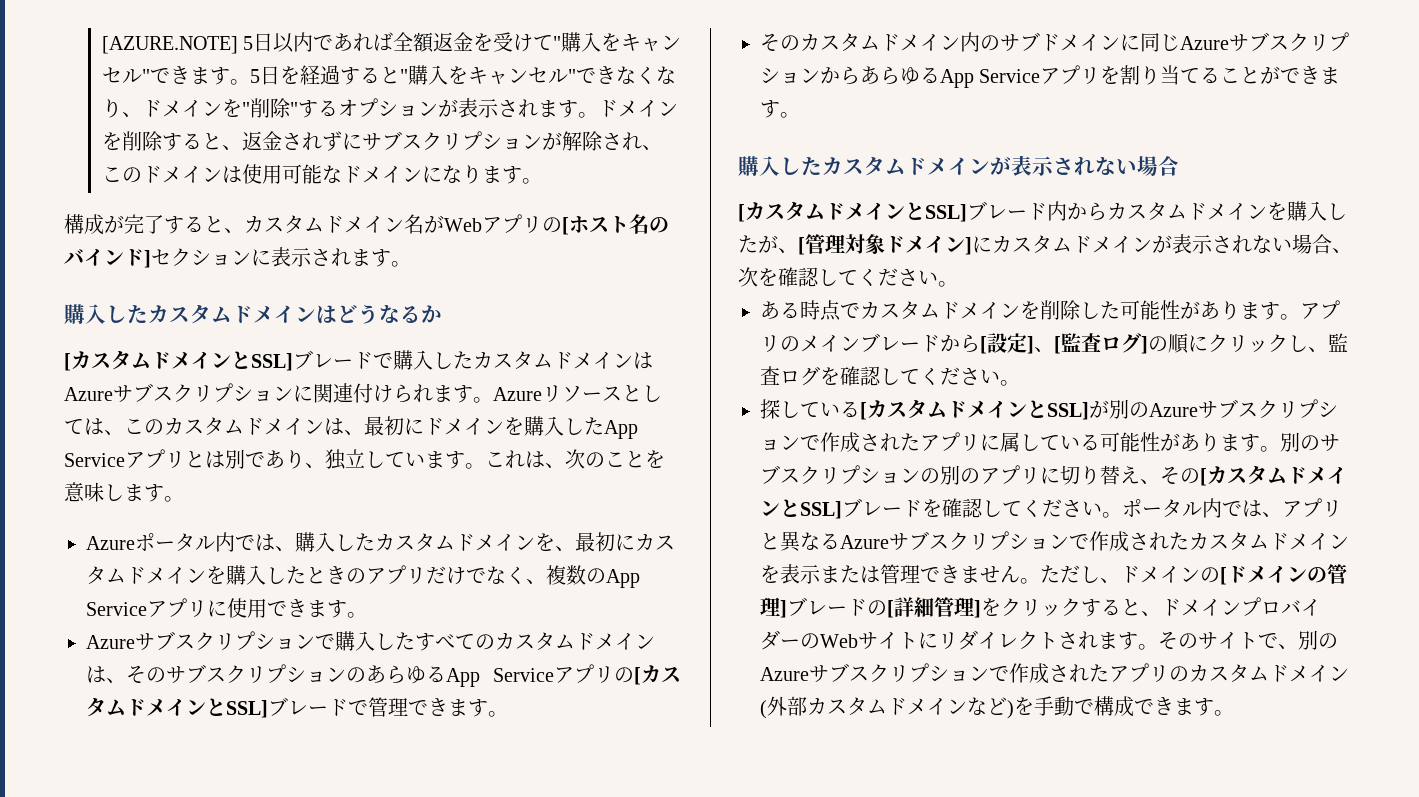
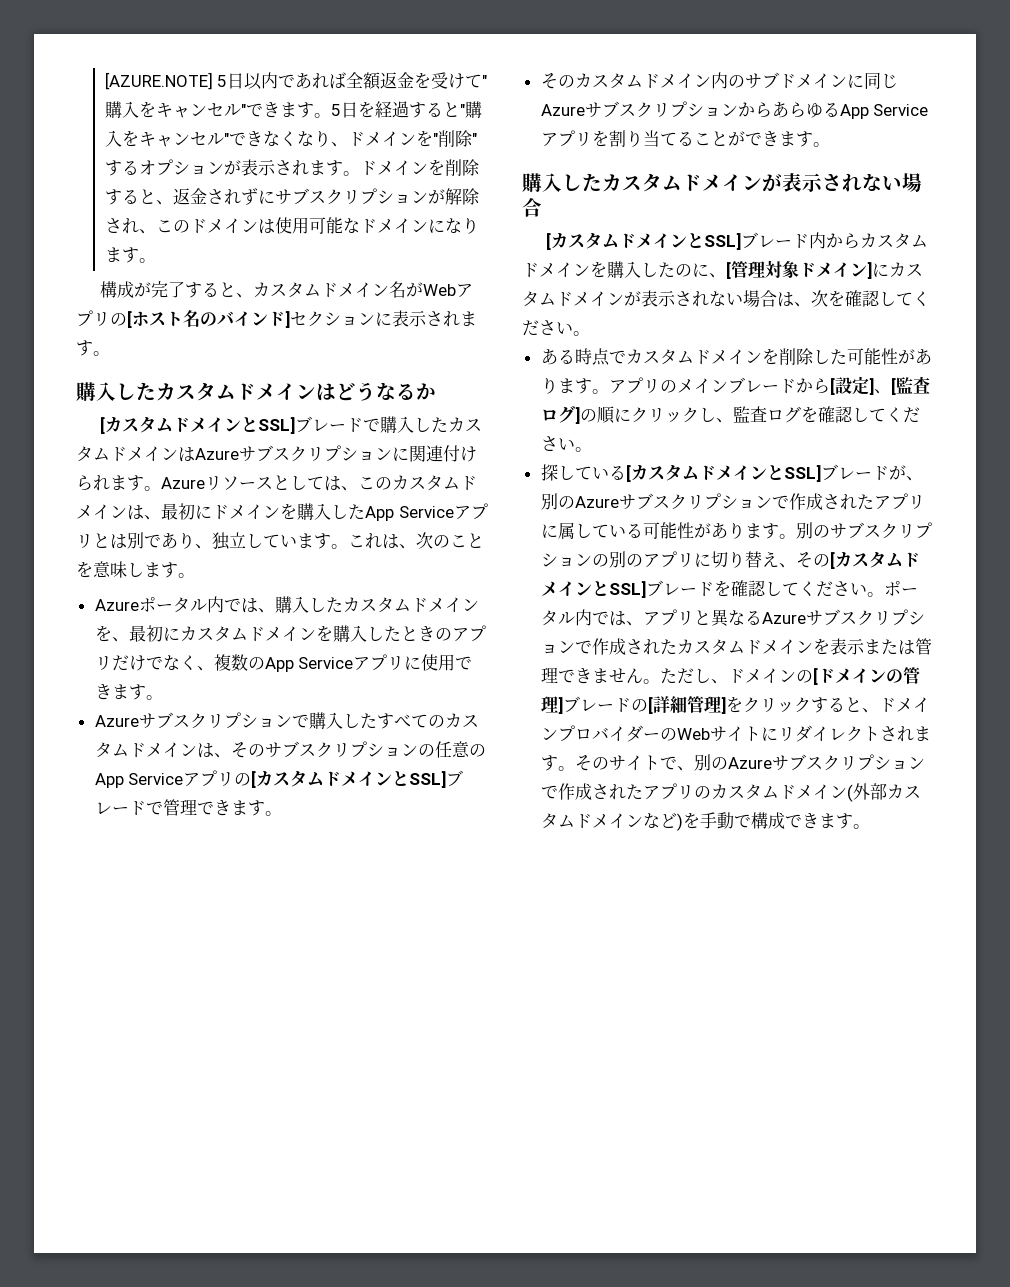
- Azureサブスクリプションで購入したすべてのカスタムドメインは、そのサブスクリプションのあらゆるApp Serviceアプリの[カスタムドメインとSSL]ブレードで管理できます。
+ Azureサブスクリプションで購入したすべてのカスタムドメインは、そのサブスクリプションの任意のApp Serviceアプリの[カスタムドメインとSSL]ブレードで管理できます。
- [カスタムドメインとSSL]ブレード内からカスタムドメインを購入したが、[管理対象ドメイン]にカスタムドメインが表示されない場合、次を確認してください。
+ [カスタムドメインとSSL]ブレード内からカスタムドメインを購入したのに、[管理対象ドメイン]にカスタムドメインが表示されない場合は、次を確認してください。
- 探している[カスタムドメインとSSL]が別のAzureサブスクリプションで作成されたアプリに属している可能性があります。
+ 探している[カスタムドメインとSSL]ブレードが、別のAzureサブスクリプションで作成されたアプリに属している可能性があります。

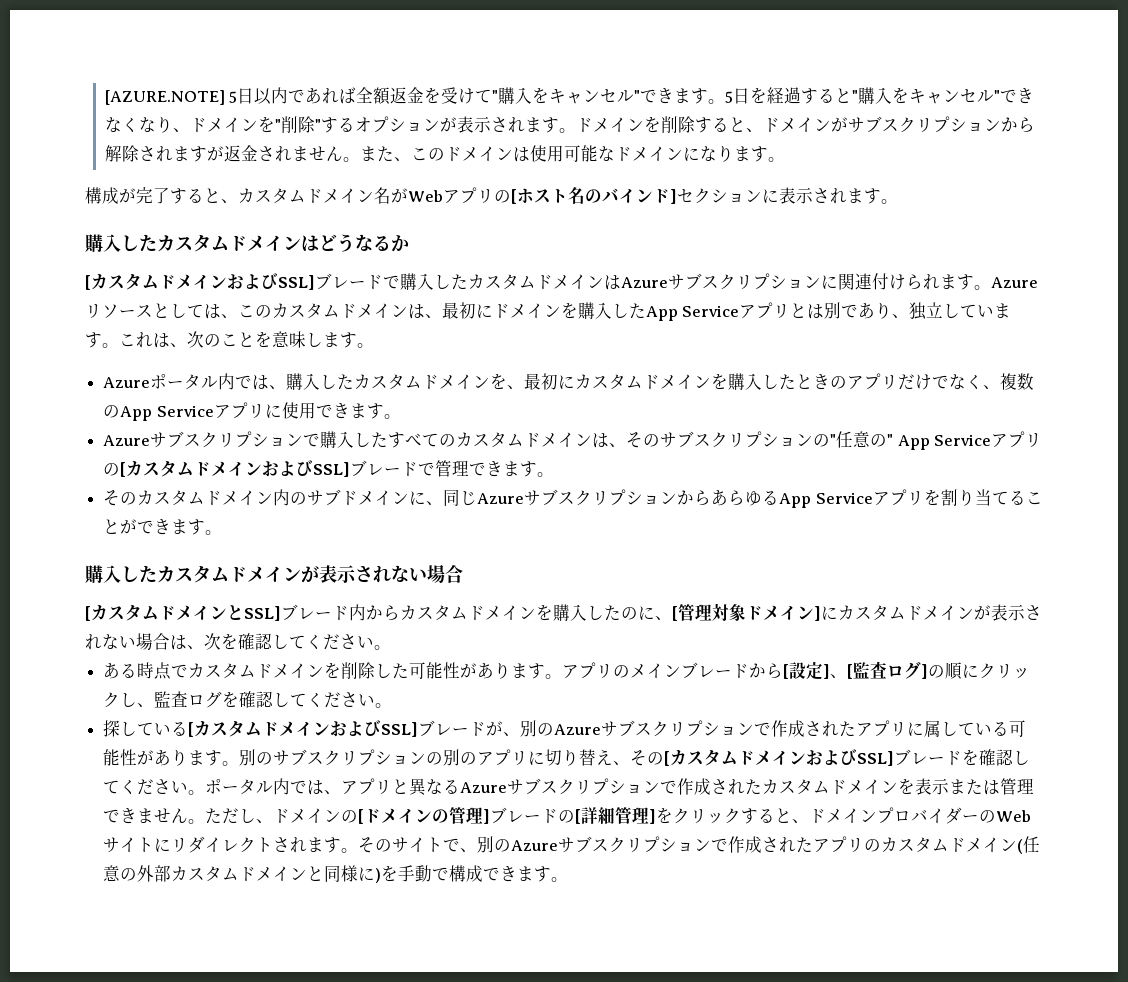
- ドメインを削除すると、返金されずにサブスクリプションが解除され、このドメインは使用可能なドメインになります。
+ ドメインを削除すると、ドメインがサブスクリプションから解除されますが返金されません。また、このドメインは使用可能なドメインになります。
- [カスタムドメインとSSL]ブレードで購入したカスタムドメインはAzureサブスクリプションに関連付けられます。
+ [カスタムドメインおよびSSL]ブレードで購入したカスタムドメインはAzureサブスクリプションに関連付けられます。
- Azureサブスクリプションで購入したすべてのカスタムドメインは、そのサブスクリプションの任意のApp Serviceアプリの[カスタムドメインとSSL]ブレードで管理できます。
+ Azureサブスクリプションで購入したすべてのカスタムドメインは、そのサブスクリプションの"任意の" App Serviceアプリの[カスタムドメインおよびSSL]ブレードで管理できます。
- そのカスタムドメイン内のサブドメインに同じAzureサブスクリプションからあらゆるApp Serviceアプリを割り当てることができます。
+ そのカスタムドメイン内のサブドメインに、同じAzureサブスクリプションからあらゆるApp Serviceアプリを割り当てることができます。
- 探している[カスタムドメインとSSL]ブレードが、別のAzureサブスクリプションで作成されたアプリに属している可能性があります。
+ 探している[カスタムドメインおよびSSL]ブレードが、別のAzureサブスクリプションで作成されたアプリに属している可能性があります。
- 別のサブスクリプションの別のアプリに切り替え、その[カスタムドメインとSSL]ブレードを確認してください。
+ 別のサブスクリプションの別のアプリに切り替え、その[カスタムドメインおよびSSL]ブレードを確認してください。
- そのサイトで、別のAzureサブスクリプションで作成されたアプリのカスタムドメイン(外部カスタムドメインなど)を手動で構成できます。
+ そのサイトで、別のAzureサブスクリプションで作成されたアプリのカスタムドメイン(任意の外部カスタムドメインと同様に)を手動で構成できます。

